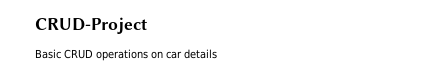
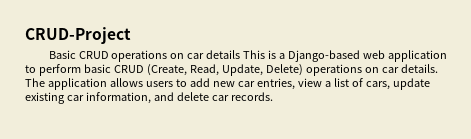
- Basic CRUD operations on car details
+ Basic CRUD operations on car details This is a Django-based web application to perform basic CRUD (Create, Read, Update, Delete) operations on car details. The application allows users to add new car entries, view a list of cars, update existing car information, and delete car records.

